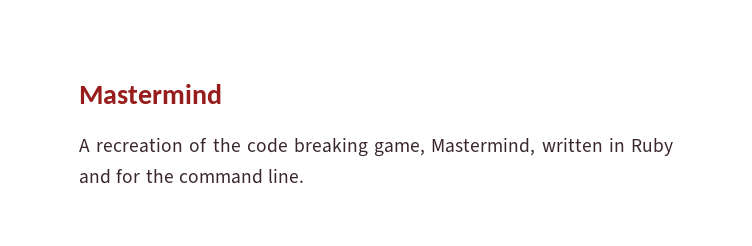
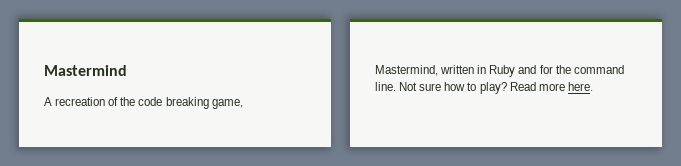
+ Not sure how to play? Read more here.

